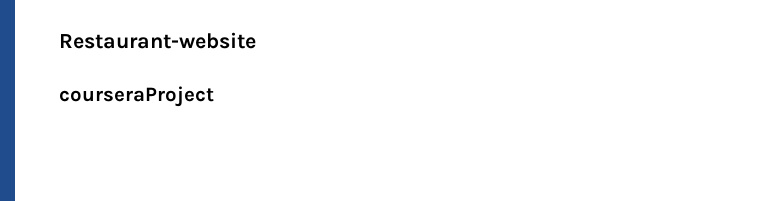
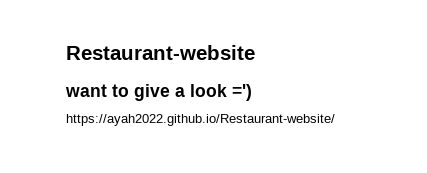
- courseraProject
+ want to give a look =')
+ https://ayah2022.github.io/Restaurant-website/

